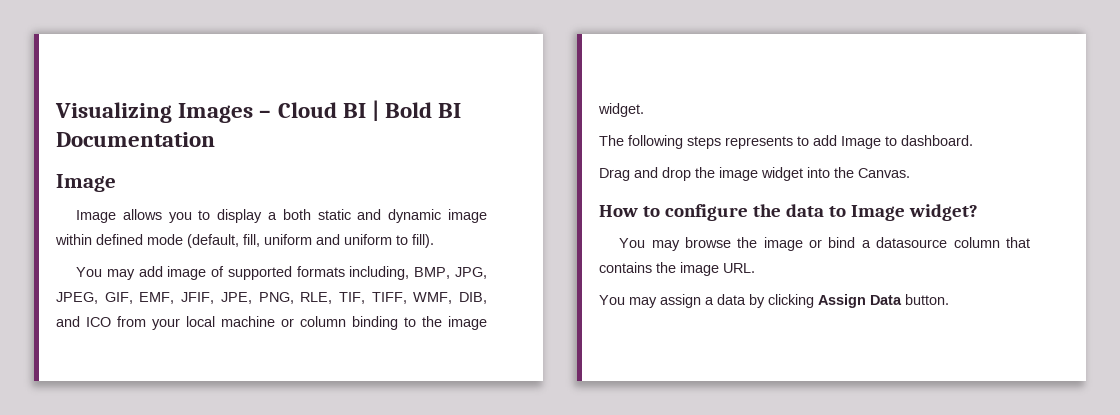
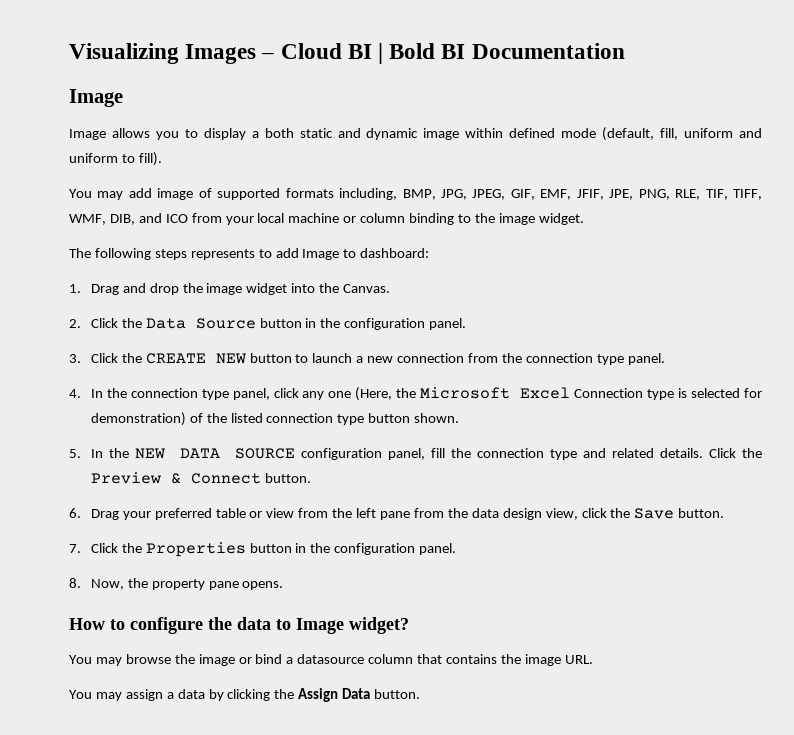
- The following steps represents to add Image to dashboard.
- Drag and drop the image widget into the Canvas.
+ The following steps represents to add Image to dashboard:
+ 1. Drag and drop the image widget into the Canvas.
+ 2. Click the Data Source button in the configuration panel.
+ 3. Click the CREATE NEW button to launch a new connection from the connection type panel.
+ 4. In the connection type panel, click any one (Here, the Microsoft Excel Connection type is selected for demonstration) of the listed connection type button shown.
+ 5. In the NEW DATA SOURCE configuration panel, fill the connection type and related details. Click the Preview & Connect button.
+ 6. Drag your preferred table or view from the left pane from the data design view, click the Save button.
+ 7. Click the Properties button in the configuration panel.
+ 8. Now, the property pane opens.
- You may assign a data by clicking Assign Data button.
+ You may assign a data by clicking the Assign Data button.

